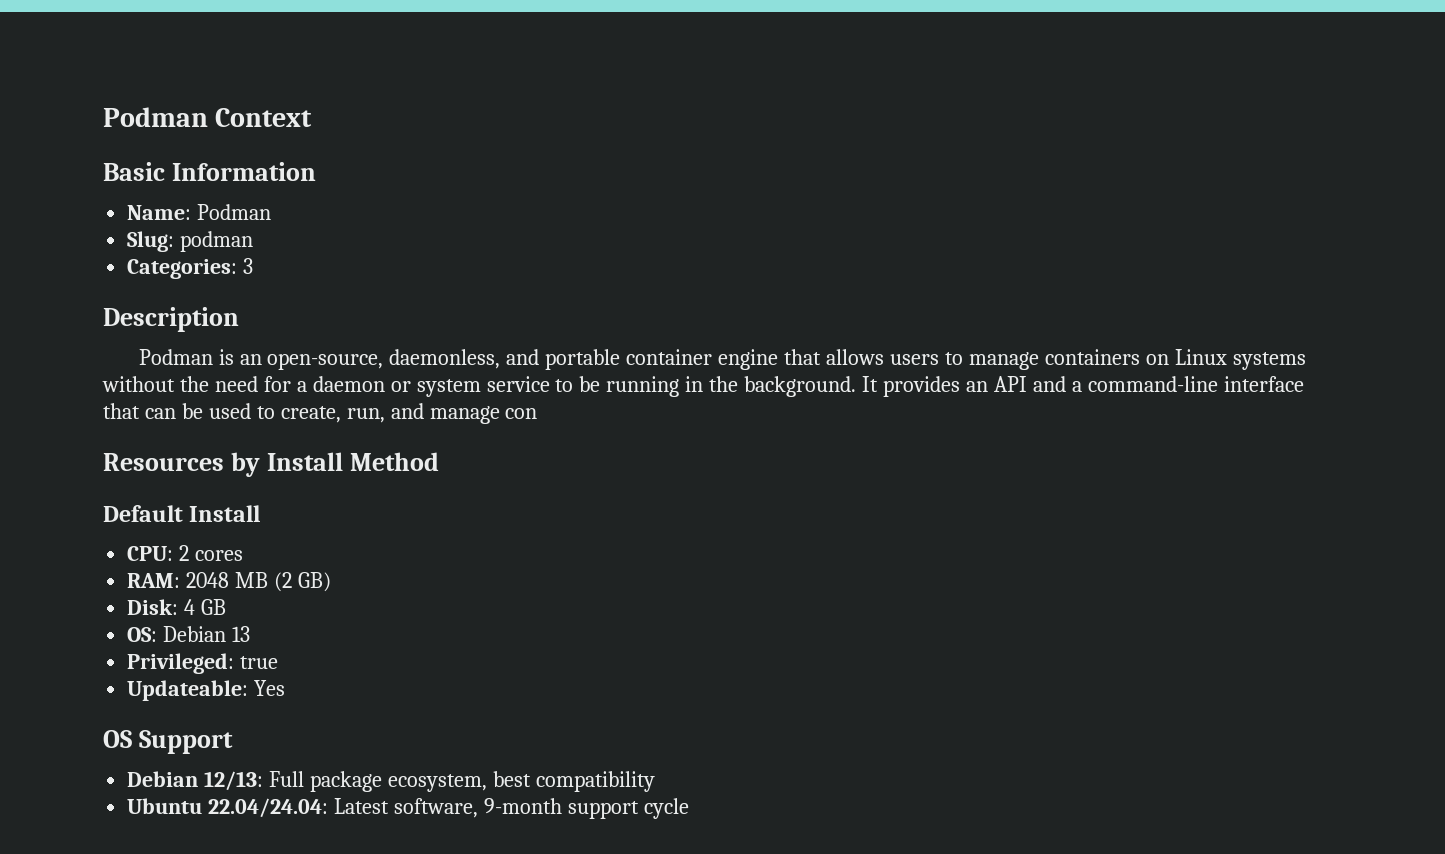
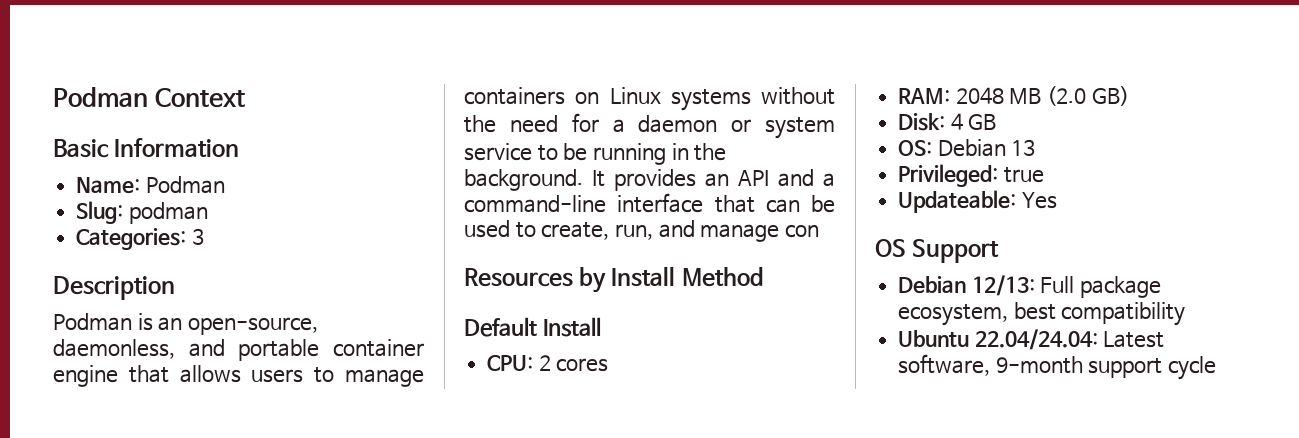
- RAM: 2048 MB (2 GB)
+ RAM: 2048 MB (2.0 GB)

